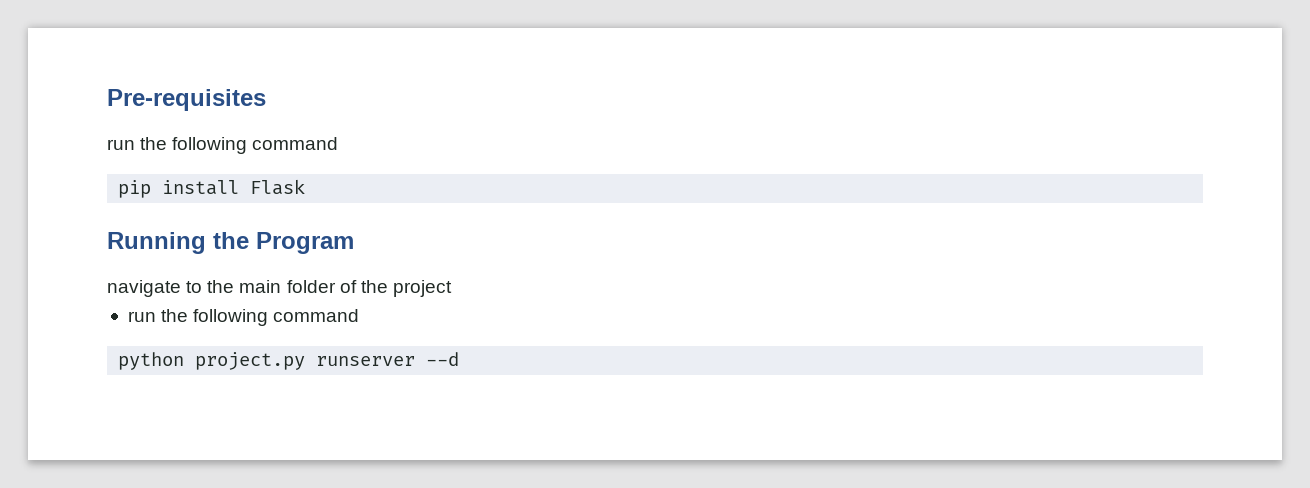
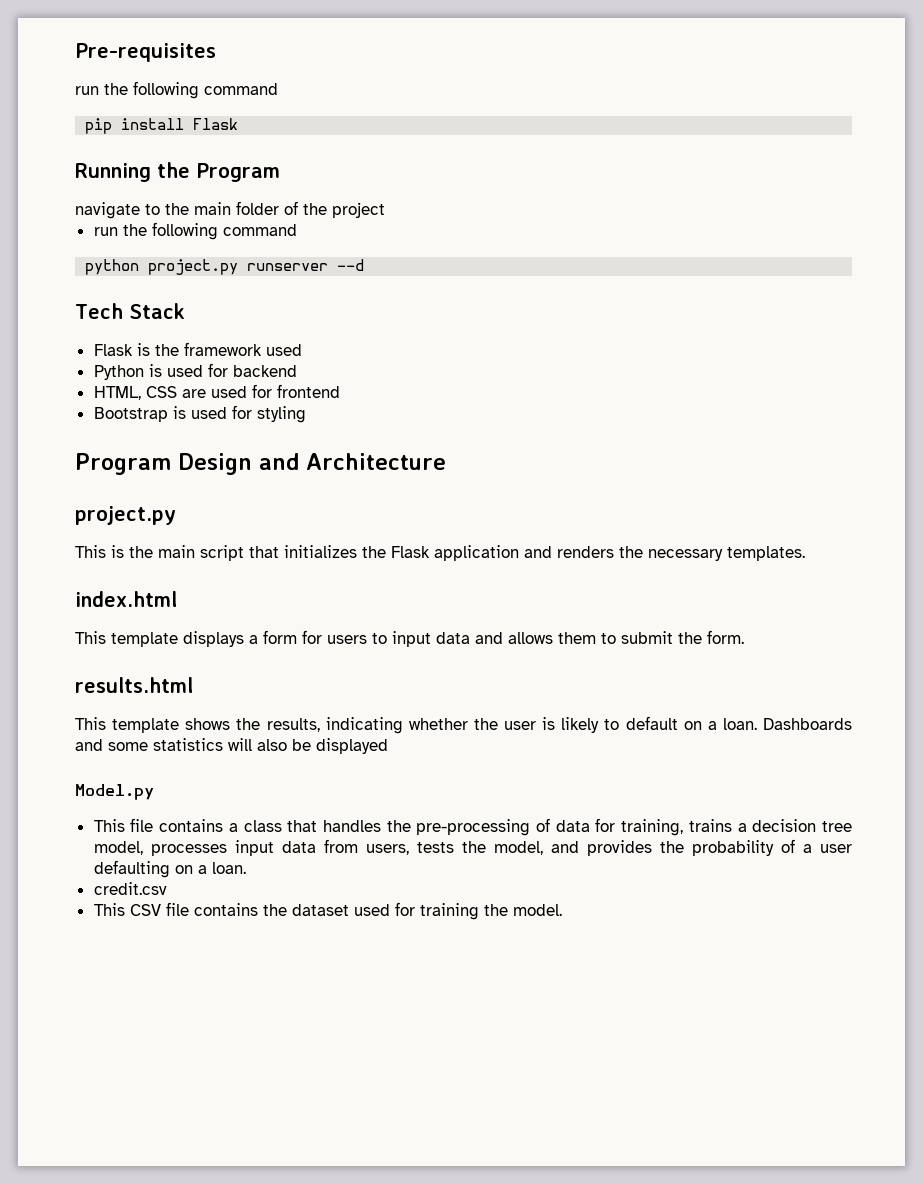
+ Tech Stack
+ Flask is the framework used
+ Python is used for backend
+ HTML, CSS are used for frontend
+ Bootstrap is used for styling
+ Program Design and Architecture
+ project.py
+ This is the main script that initializes the Flask application and renders the necessary templates.
+ index.html
+ This template displays a form for users to input data and allows them to submit the form.
+ results.html
+ This template shows the results, indicating whether the user is likely to default on a loan. Dashboards and some statistics will also be displayed
+ Model.py
+ This file contains a class that handles the pre-processing of data for training, trains a decision tree model, processes input data from users, tests the model, and provides the probability of a user defaulting on a loan.
+ credit.csv
+ This CSV file contains the dataset used for training the model.

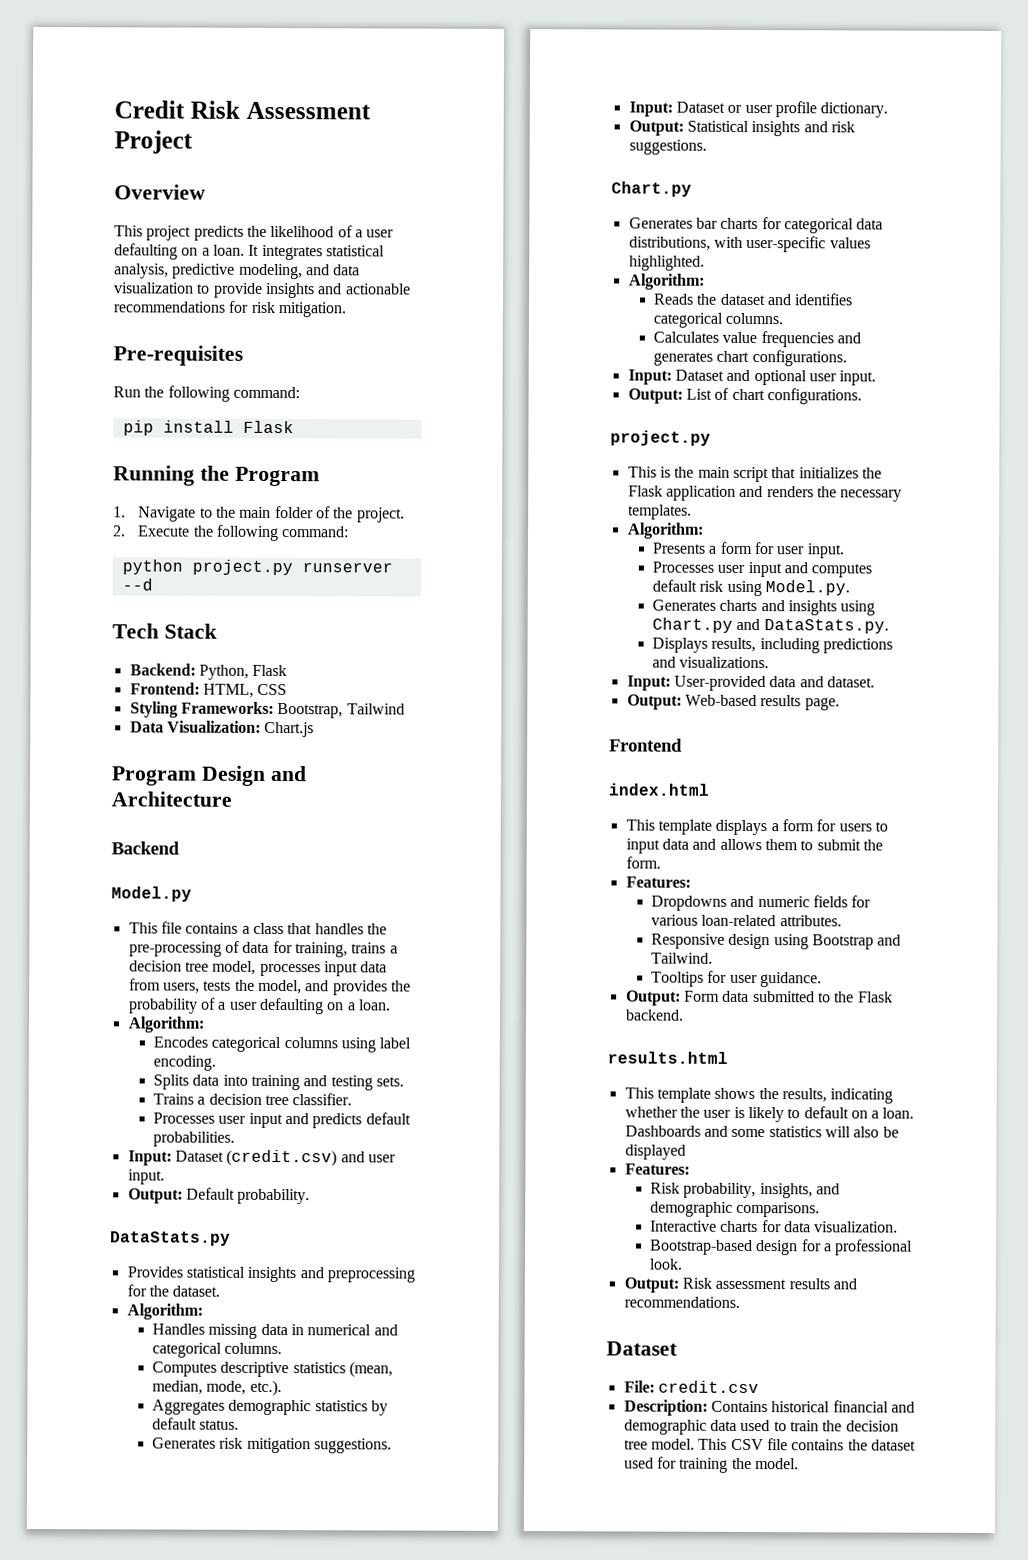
+ Credit Risk Assessment Project
+ Overview
+ This project predicts the likelihood of a user defaulting on a loan. It integrates statistical analysis, predictive modeling, and data visualization to provide insights and actionable recommendations for risk mitigation.
  Pre-requisites
- run the following command
+ Run the following command:
- navigate to the main folder of the project
- run the following command
+ 1. Navigate to the main folder of the project.
+ 2. Execute the following command:
- Flask is the framework used
- Python is used for backend
- HTML, CSS are used for frontend
- Bootstrap is used for styling
+ Backend: Python, Flask
+ Frontend: HTML, CSS
+ Styling Frameworks: Bootstrap, Tailwind
+ Data Visualization: Chart.js
  Program Design and Architecture
- project.py
- This is the main script that initializes the Flask application and renders the necessary templates.
- index.html
- This template displays a form for users to input data and allows them to submit the form.
- results.html
- This template shows the results, indicating whether the user is likely to default on a loan. Dashboards and some statistics will also be displayed
+ Backend
  This file contains a class that handles the pre-processing of data for training, trains a decision tree model, processes input data from users, tests the model, and provides the probability of a user defaulting on a loan.
- credit.csv
- This CSV file contains the dataset used for training the model.
+ Algorithm:
+ Encodes categorical columns using label encoding.
+ Splits data into training and testing sets.
+ Trains a decision tree classifier.
+ Processes user input and predicts default probabilities.
+ Input: Dataset (credit.csv) and user input.
+ Output: Default probability.
+ DataStats.py
+ Provides statistical insights and preprocessing for the dataset.
+ Algorithm:
+ Handles missing data in numerical and categorical columns.
+ Computes descriptive statistics (mean, median, mode, etc.).
+ Aggregates demographic statistics by default status.
+ Generates risk mitigation suggestions.
+ Input: Dataset or user profile dictionary.
+ Output: Statistical insights and risk suggestions.
+ Chart.py
+ Generates bar charts for categorical data distributions, with user-specific values highlighted.
+ Algorithm:
+ Reads the dataset and identifies categorical columns.
+ Calculates value frequencies and generates chart configurations.
+ Input: Dataset and optional user input.
+ Output: List of chart configurations.
+ project.py
+ This is the main script that initializes the Flask application and renders the necessary templates.
+ Algorithm:
+ Presents a form for user input.
+ Processes user input and computes default risk using Model.py.
+ Generates charts and insights using Chart.py and DataStats.py.
+ Displays results, including predictions and visualizations.
+ Input: User-provided data and dataset.
+ Output: Web-based results page.
+ Frontend
+ index.html
+ This template displays a form for users to input data and allows them to submit the form.
+ Features:
+ Dropdowns and numeric fields for various loan-related attributes.
+ Responsive design using Bootstrap and Tailwind.
+ Tooltips for user guidance.
+ Output: Form data submitted to the Flask backend.
+ results.html
+ This template shows the results, indicating whether the user is likely to default on a loan. Dashboards and some statistics will also be displayed
+ Features:
+ Risk probability, insights, and demographic comparisons.
+ Interactive charts for data visualization.
+ Bootstrap-based design for a professional look.
+ Output: Risk assessment results and recommendations.
+ Dataset
+ File: credit.csv
+ Description: Contains historical financial and demographic data used to train the decision tree model. This CSV file contains the dataset used for training the model.

